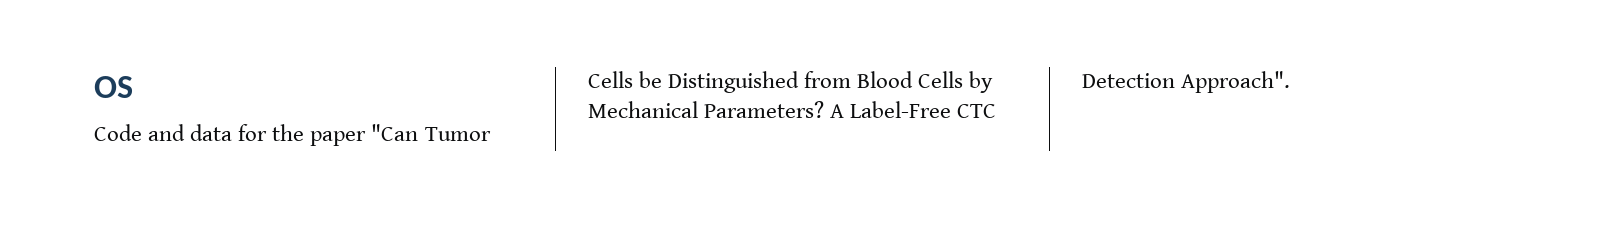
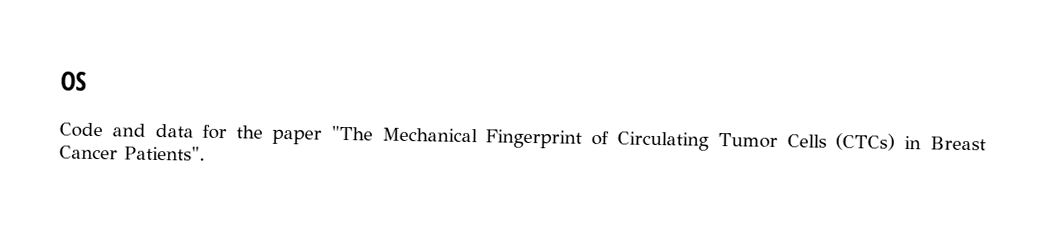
- Code and data for the paper "Can Tumor Cells be Distinguished from Blood Cells by Mechanical Parameters? A Label-Free CTC Detection Approach".
+ Code and data for the paper "The Mechanical Fingerprint of Circulating Tumor Cells (CTCs) in Breast Cancer Patients".

